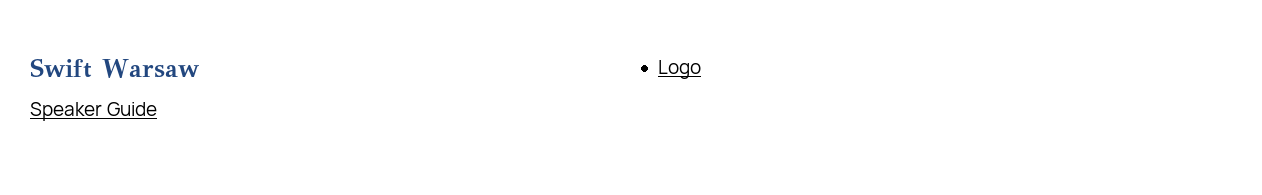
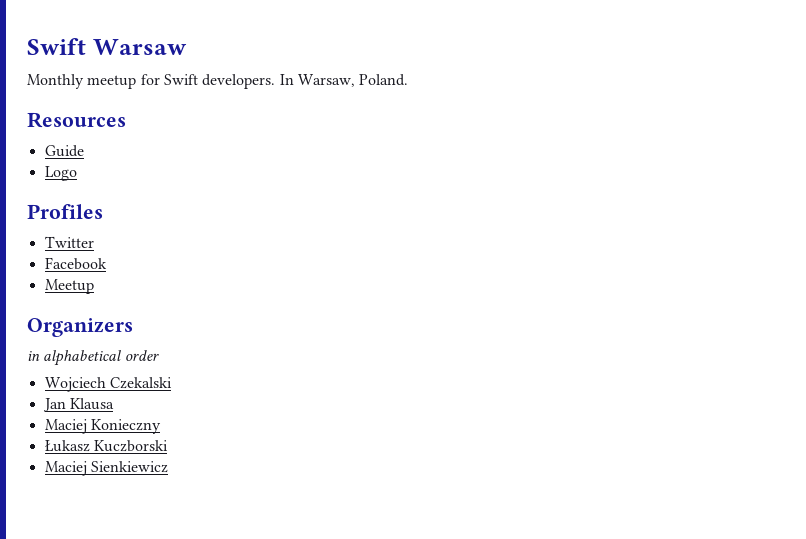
- Speaker Guide
+ Monthly meetup for Swift developers. In Warsaw, Poland.
+ Resources
+ Guide
  Logo
+ Profiles
+ Twitter
+ Facebook
+ Meetup
+ Organizers
+ in alphabetical order
+ Wojciech Czekalski
+ Jan Klausa
+ Maciej Konieczny
+ Łukasz Kuczborski
+ Maciej Sienkiewicz

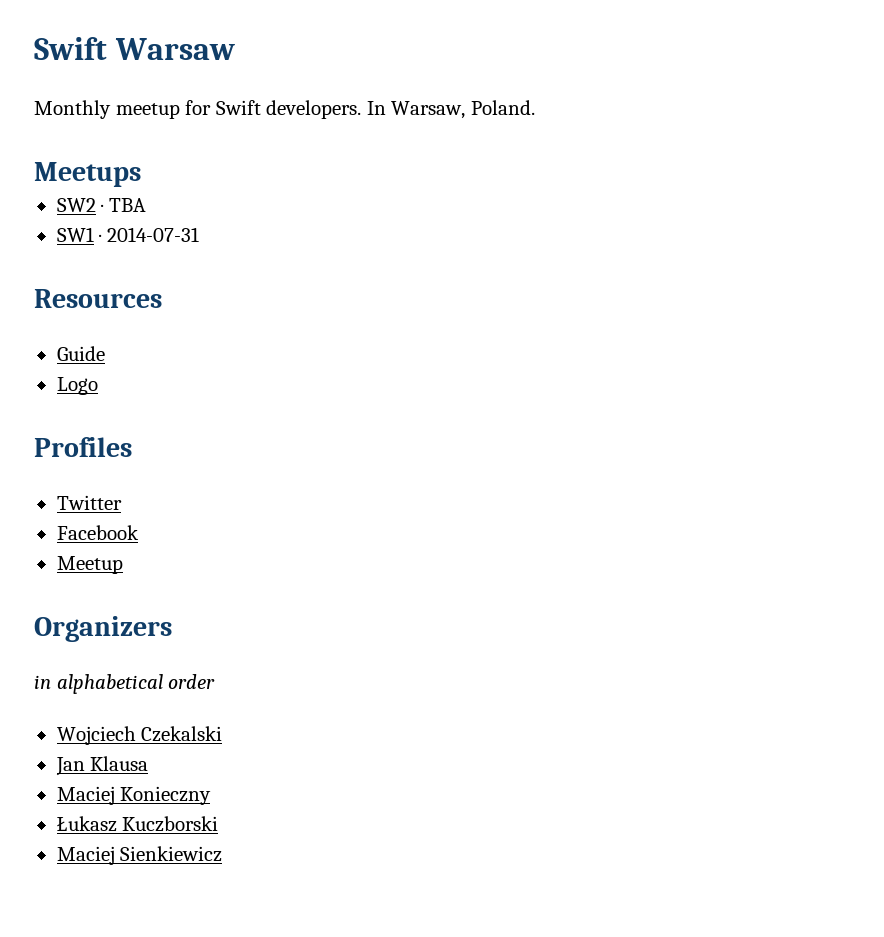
+ Meetups
+ SW2 · TBA
+ SW1 · 2014-07-31

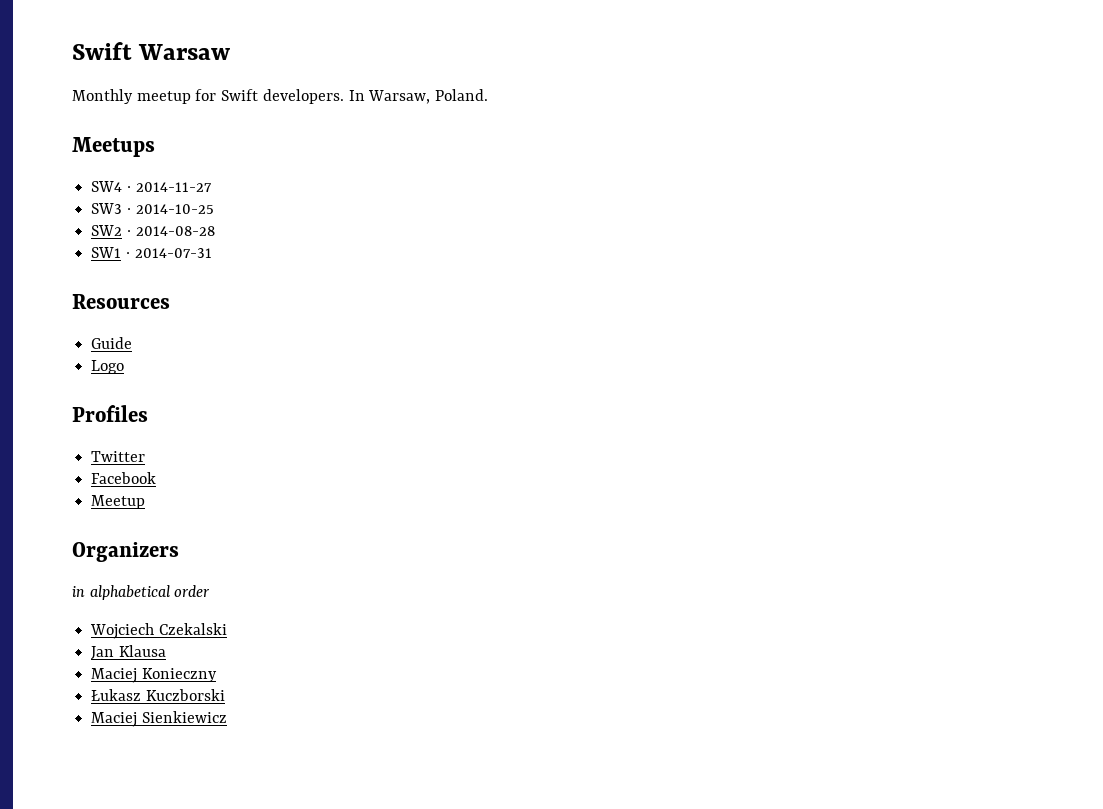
+ SW4 · 2014-11-27
+ SW3 · 2014-10-25
- SW2 · TBA
+ SW2 · 2014-08-28

